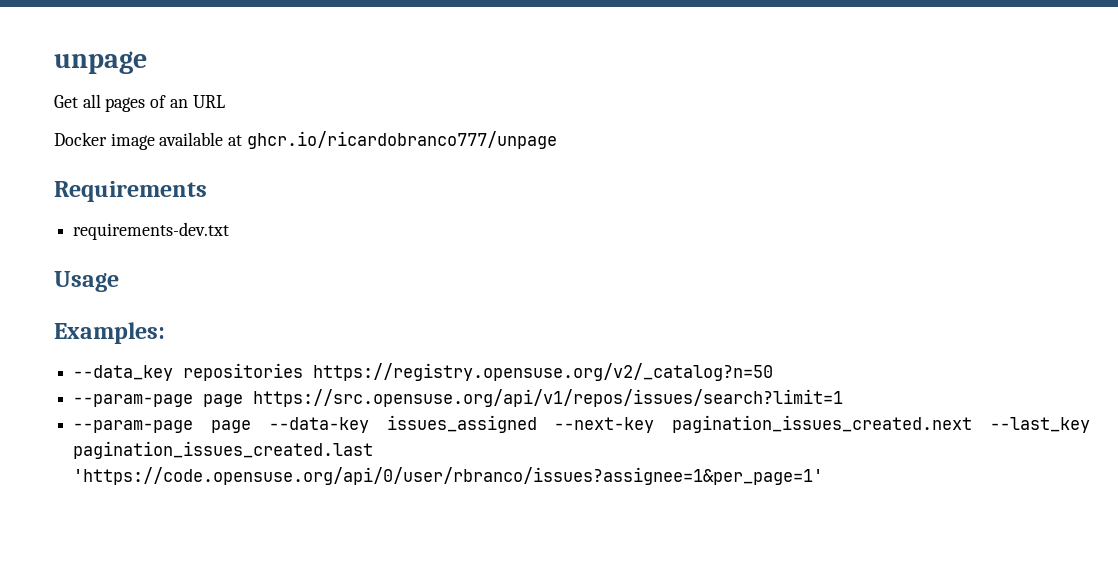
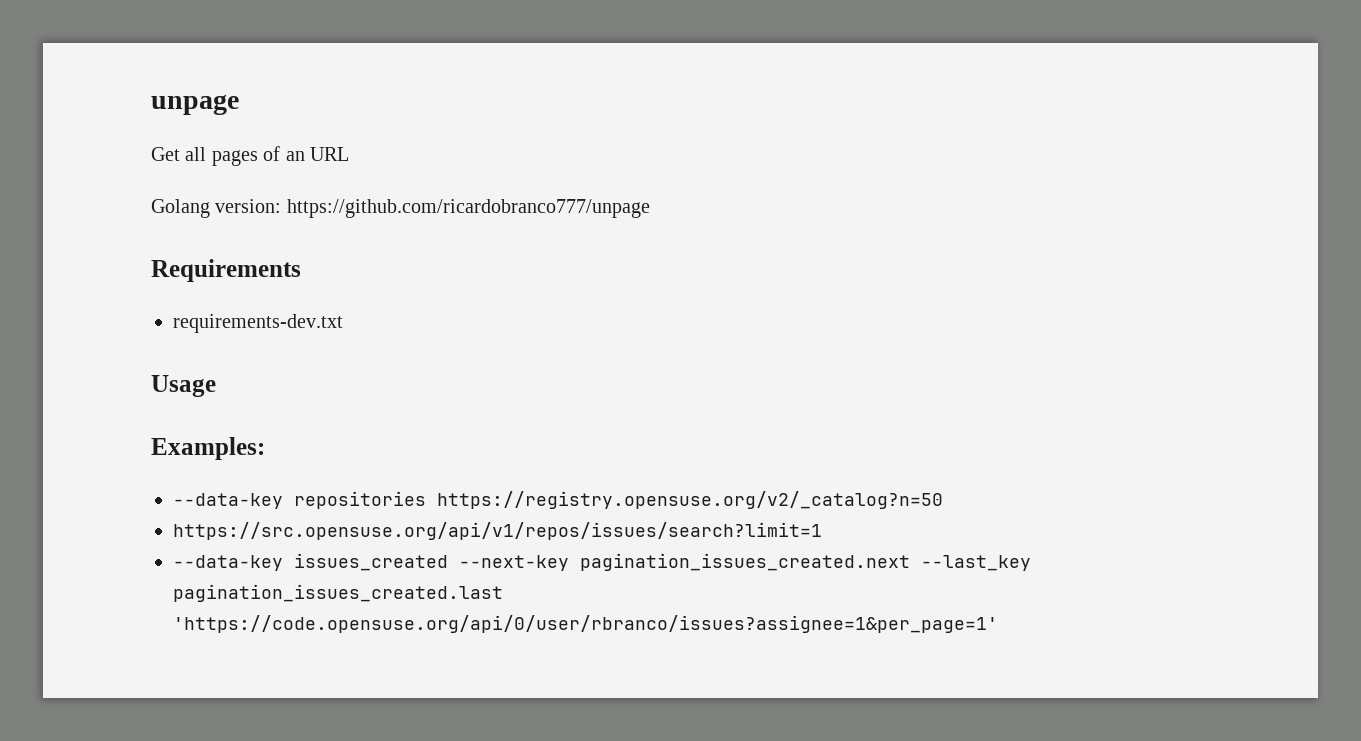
- Docker image available at ghcr.io/ricardobranco777/unpage
+ Golang version: https://github.com/ricardobranco777/unpage
- --data_key repositories https://registry.opensuse.org/v2/_catalog?n=50
+ --data-key repositories https://registry.opensuse.org/v2/_catalog?n=50
- --param-page page https://src.opensuse.org/api/v1/repos/issues/search?limit=1
+ https://src.opensuse.org/api/v1/repos/issues/search?limit=1
- --param-page page --data-key issues_assigned --next-key pagination_issues_created.next --last_key pagination_issues_created.last 'https://code.opensuse.org/api/0/user/rbranco/issues?assignee=1&per_page=1'
+ --data-key issues_created --next-key pagination_issues_created.next --last_key pagination_issues_created.last 'https://code.opensuse.org/api/0/user/rbranco/issues?assignee=1&per_page=1'

